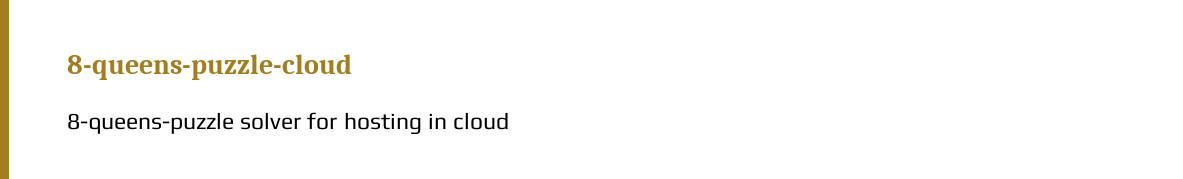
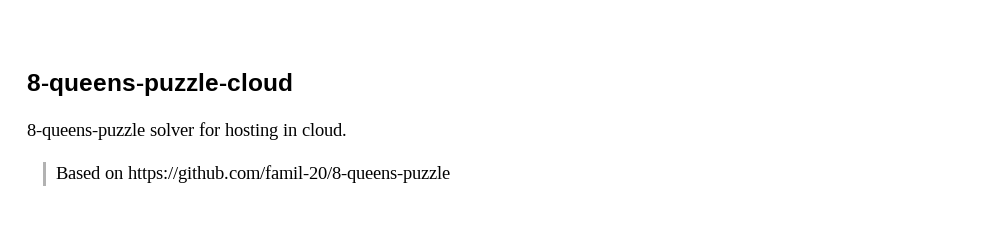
- 8-queens-puzzle solver for hosting in cloud
+ 8-queens-puzzle solver for hosting in cloud.
+ Based on https://github.com/famil-20/8-queens-puzzle

